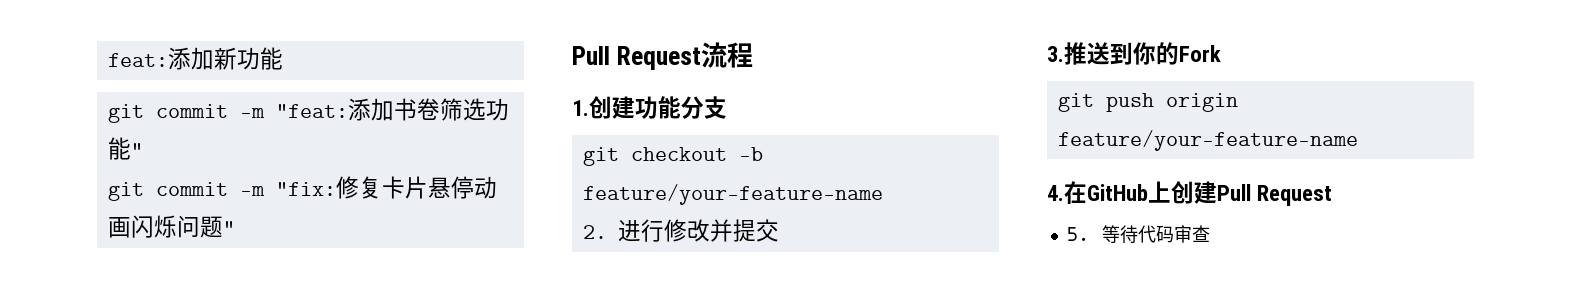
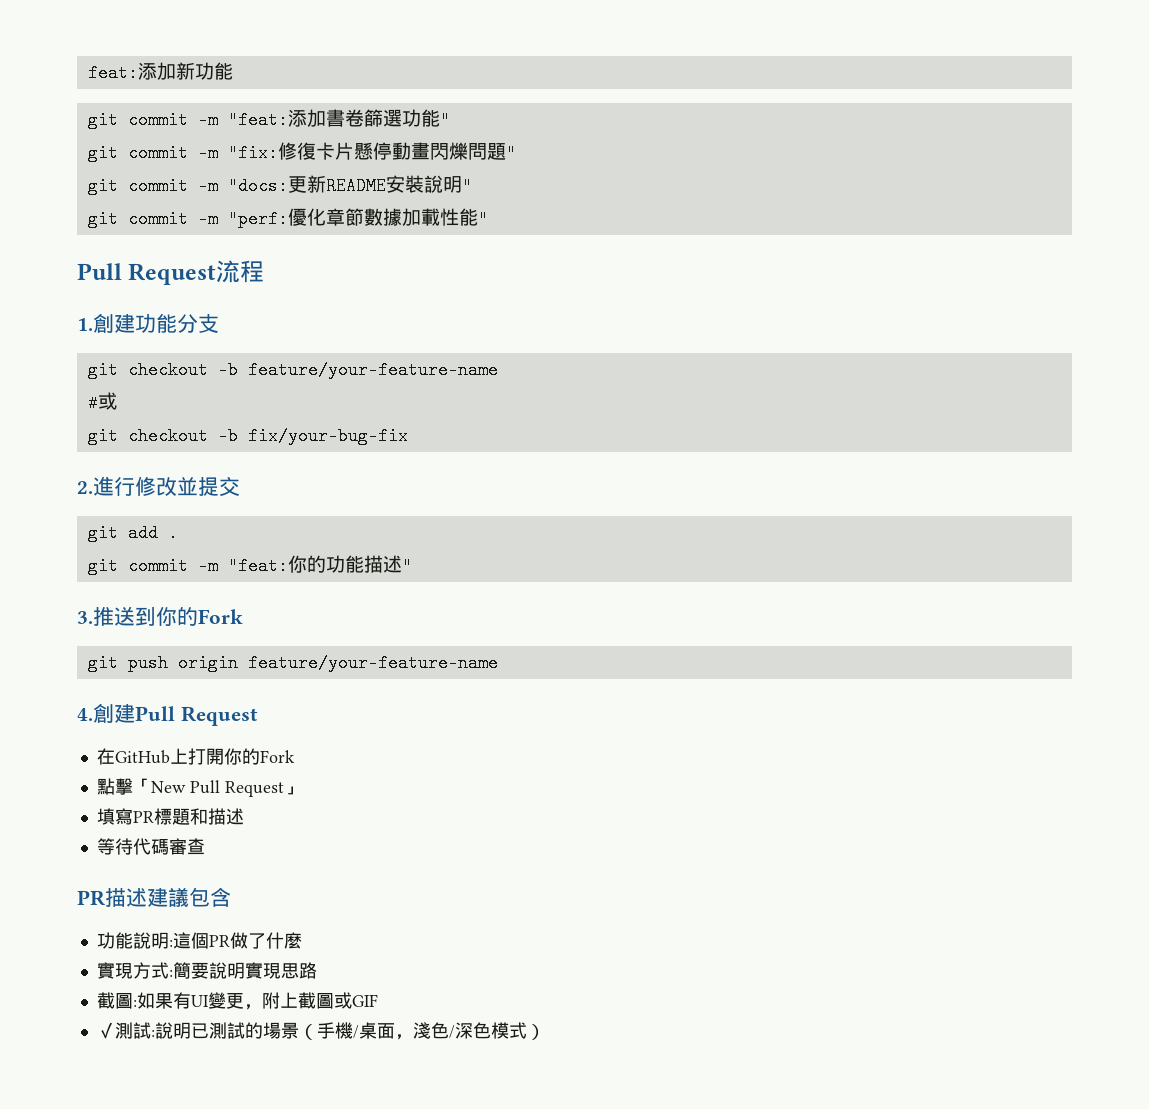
- git commit -m "feat:添加书卷筛选功能"
+ git commit -m "feat:添加書卷篩選功能"
- git commit -m "fix:修复卡片悬停动画闪烁问题"
+ git commit -m "fix:修復卡片懸停動畫閃爍問題"
+ git commit -m "docs:更新README安裝說明"
+ git commit -m "perf:優化章節數據加載性能"
- 1.创建功能分支
+ 1.創建功能分支
- 2.进行修改并提交
+ #或
+ git checkout -b fix/your-bug-fix
+ 2.進行修改並提交
+ git add .
+ git commit -m "feat:你的功能描述"
- 4.在GitHub上创建Pull Request
+ 4.創建Pull Request
- 5.等待代码审查
+ 在GitHub上打開你的Fork
+ 點擊「New Pull Request」
+ 填寫PR標題和描述
+ 等待代碼審查
+ PR描述建議包含
+ 功能說明:這個PR做了什麼
+ 實現方式:簡要說明實現思路
+ 截圖:如果有UI變更，附上截圖或GIF
+ ✓測試:說明已測試的場景（手機/桌面，淺色/深色模式）

